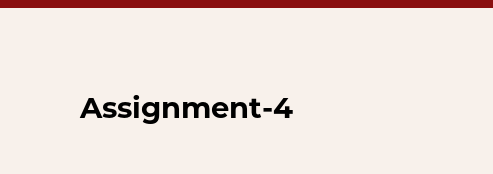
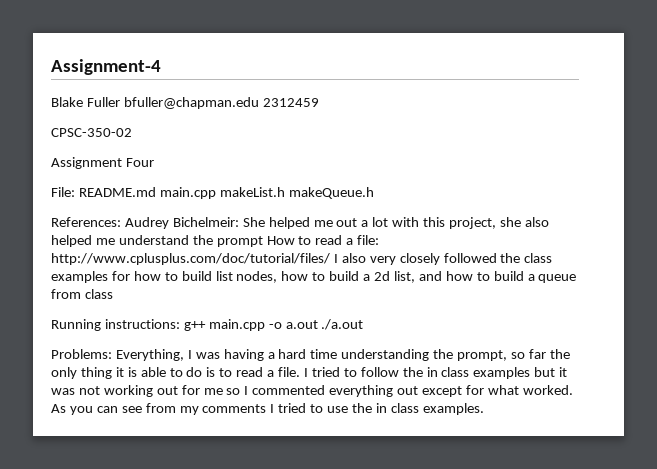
+ Blake Fuller bfuller@chapman.edu 2312459
+ CPSC-350-02
+ Assignment Four
+ File: README.md main.cpp makeList.h makeQueue.h
+ References: Audrey Bichelmeir: She helped me out a lot with this project, she also helped me understand the prompt How to read a file: http://www.cplusplus.com/doc/tutorial/files/ I also very closely followed the class examples for how to build list nodes, how to build a 2d list, and how to build a queue from class
+ Running instructions: g++ main.cpp -o a.out ./a.out
+ Problems: Everything, I was having a hard time understanding the prompt, so far the only thing it is able to do is to read a file. I tried to follow the in class examples but it was not working out for me so I commented everything out except for what worked. As you can see from my comments I tried to use the in class examples.

